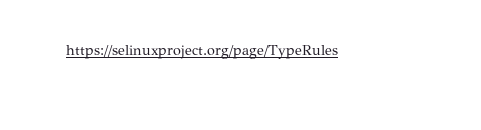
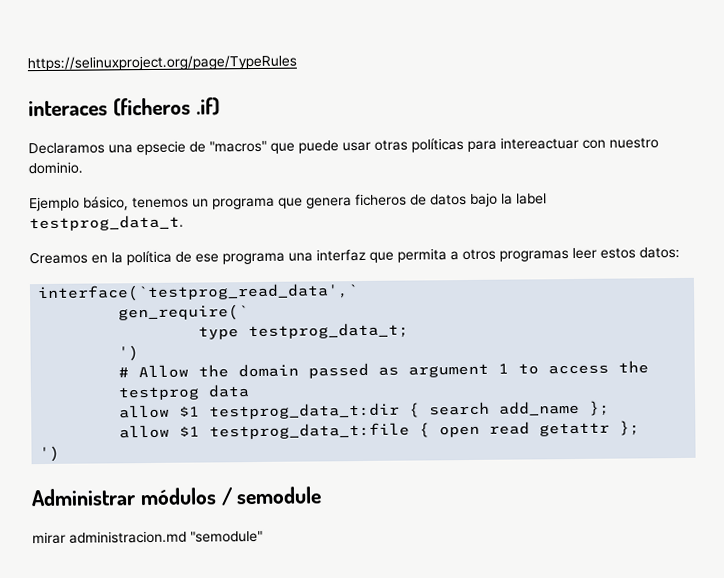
+ interaces (ficheros .if)
+ Declaramos una epsecie de "macros" que puede usar otras políticas para intereactuar con nuestro dominio.
+ Ejemplo básico, tenemos un programa que genera ficheros de datos bajo la label testprog_data_t.
+ Creamos en la política de ese programa una interfaz que permita a otros programas leer estos datos:
+ interface(`testprog_read_data',`
+ gen_require(`
+ type testprog_data_t;
+ ')
+ # Allow the domain passed as argument 1 to access the testprog data
+ allow $1 testprog_data_t:dir { search add_name };
+ allow $1 testprog_data_t:file { open read getattr };
+ ')
+ Administrar módulos / semodule
+ mirar administracion.md "semodule"

